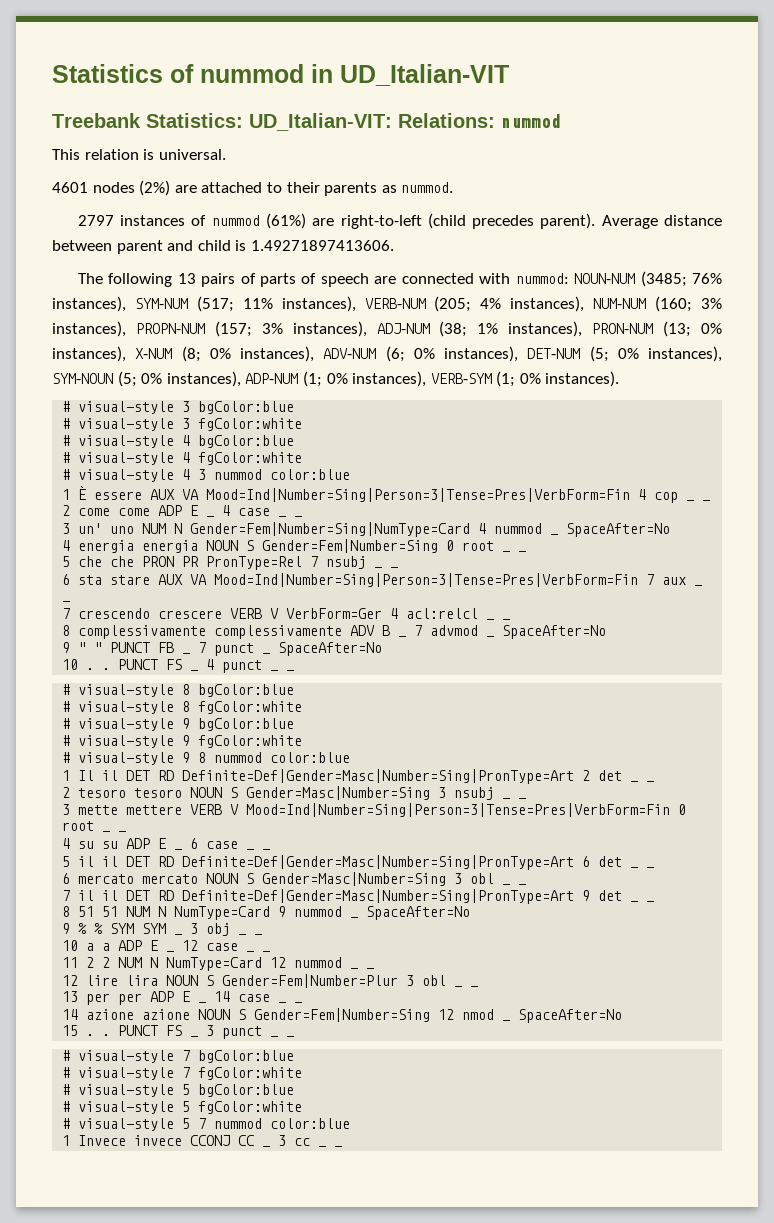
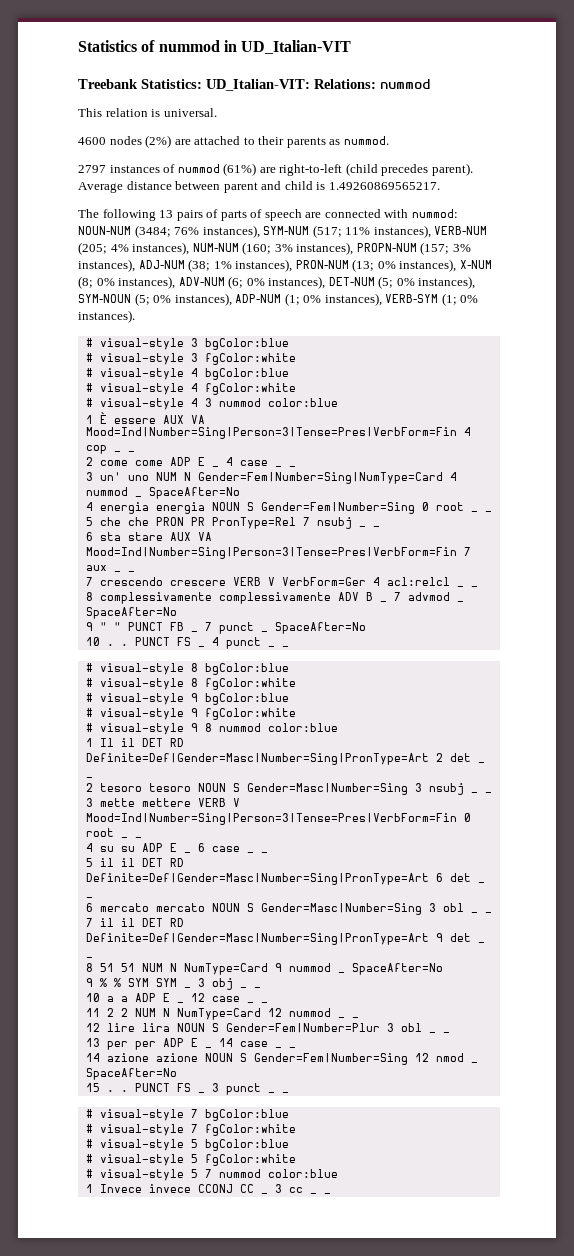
- 4601 nodes (2%) are attached to their parents as nummod.
+ 4600 nodes (2%) are attached to their parents as nummod.
- Average distance between parent and child is 1.49271897413606.
+ Average distance between parent and child is 1.49260869565217.
- NOUN-NUM (3485;
+ NOUN-NUM (3484;

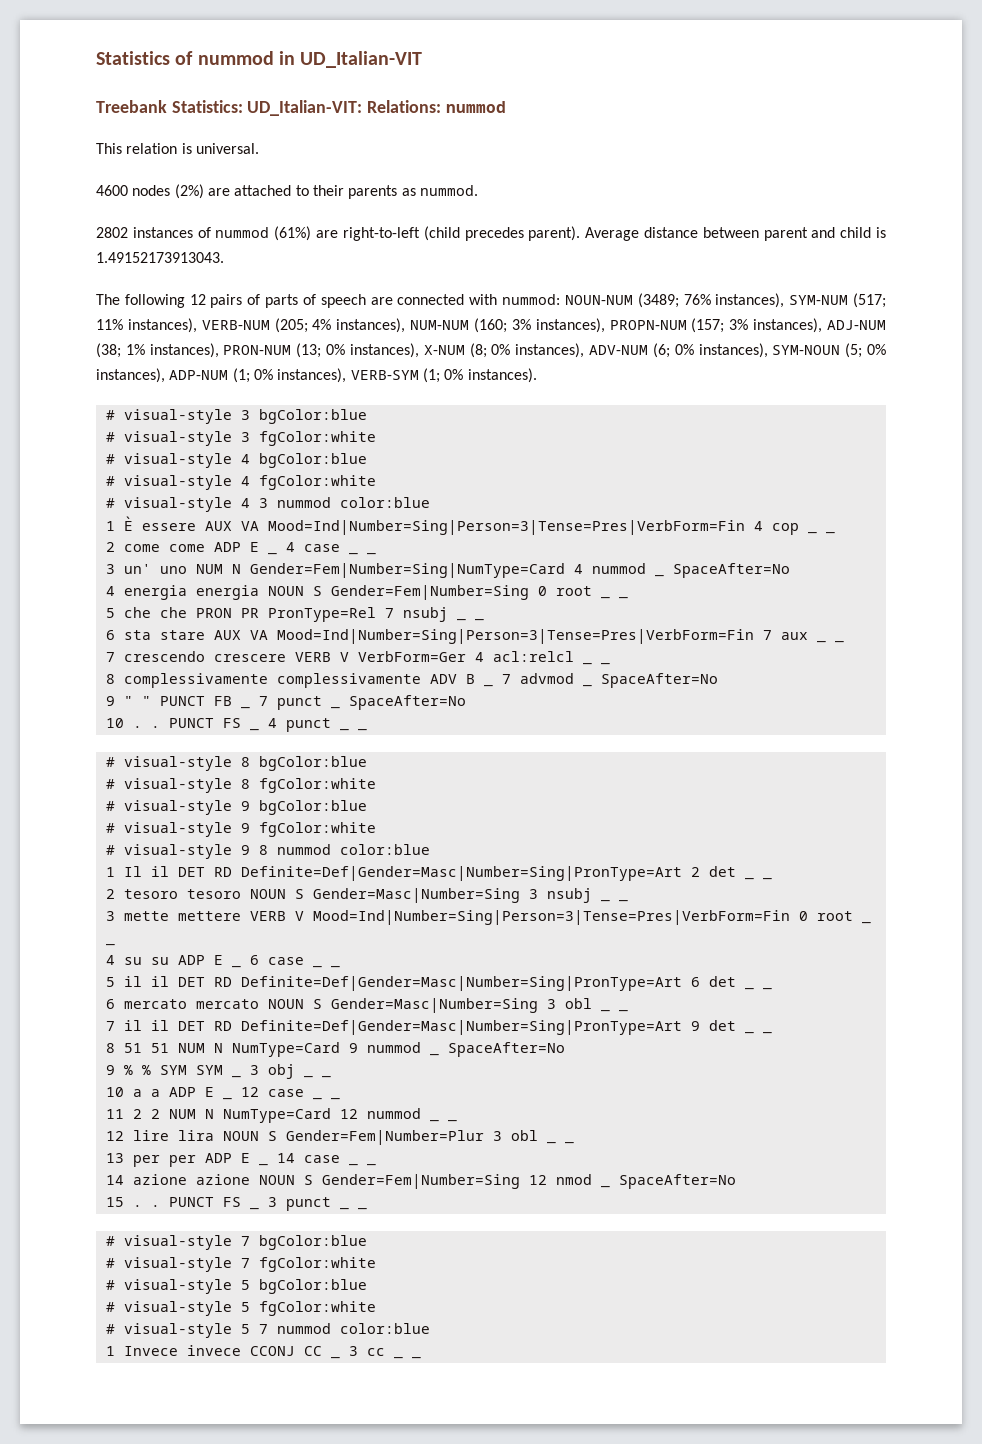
- 2797 instances of nummod (61%) are right-to-left (child precedes parent).
+ 2802 instances of nummod (61%) are right-to-left (child precedes parent).
- Average distance between parent and child is 1.49260869565217.
+ Average distance between parent and child is 1.49152173913043.
- The following 13 pairs of parts of speech are connected with nummod: NOUN-NUM (3484; 76% instances), SYM-NUM (517; 11% instances), VERB-NUM (205; 4% instances), NUM-NUM (160; 3% instances), PROPN-NUM (157; 3% instances), ADJ-NUM (38; 1% instances), PRON-NUM (13; 0% instances), X-NUM (8; 0% instances), ADV-NUM (6; 0% instances), DET-NUM (5; 0% instances), SYM-NOUN (5; 0% instances), ADP-NUM (1; 0% instances), VERB-SYM (1; 0% instances).
+ The following 12 pairs of parts of speech are connected with nummod: NOUN-NUM (3489; 76% instances), SYM-NUM (517; 11% instances), VERB-NUM (205; 4% instances), NUM-NUM (160; 3% instances), PROPN-NUM (157; 3% instances), ADJ-NUM (38; 1% instances), PRON-NUM (13; 0% instances), X-NUM (8; 0% instances), ADV-NUM (6; 0% instances), SYM-NOUN (5; 0% instances), ADP-NUM (1; 0% instances), VERB-SYM (1; 0% instances).

